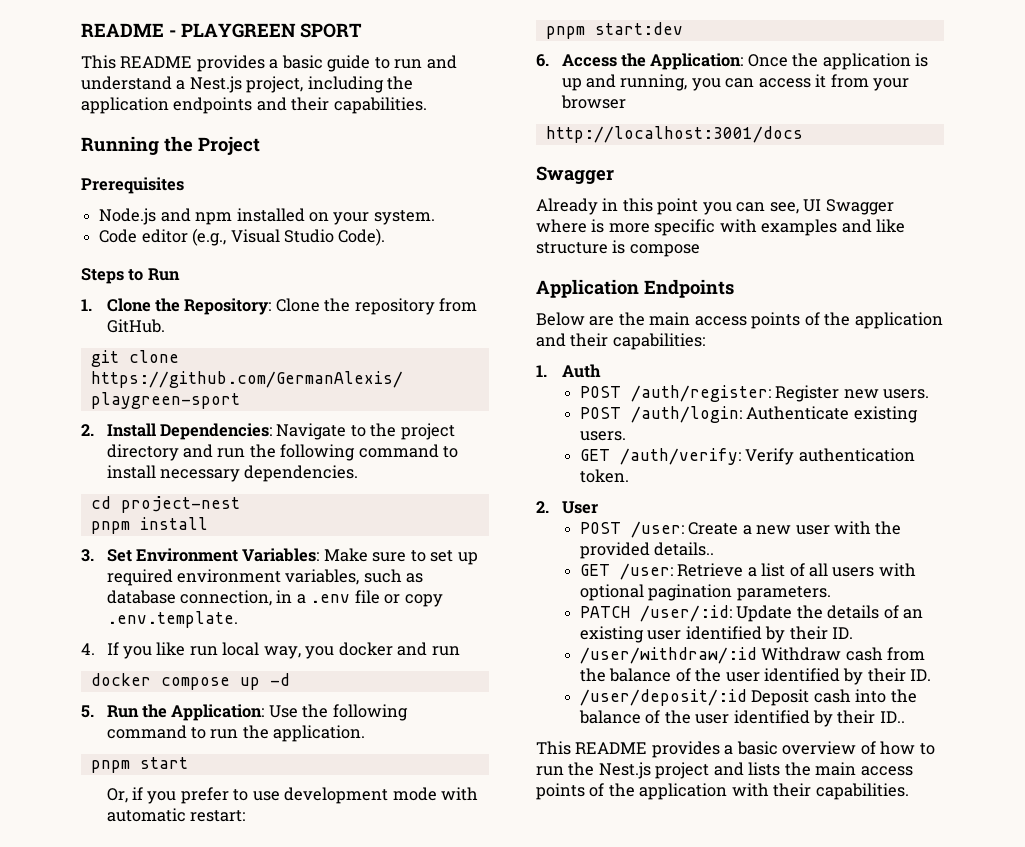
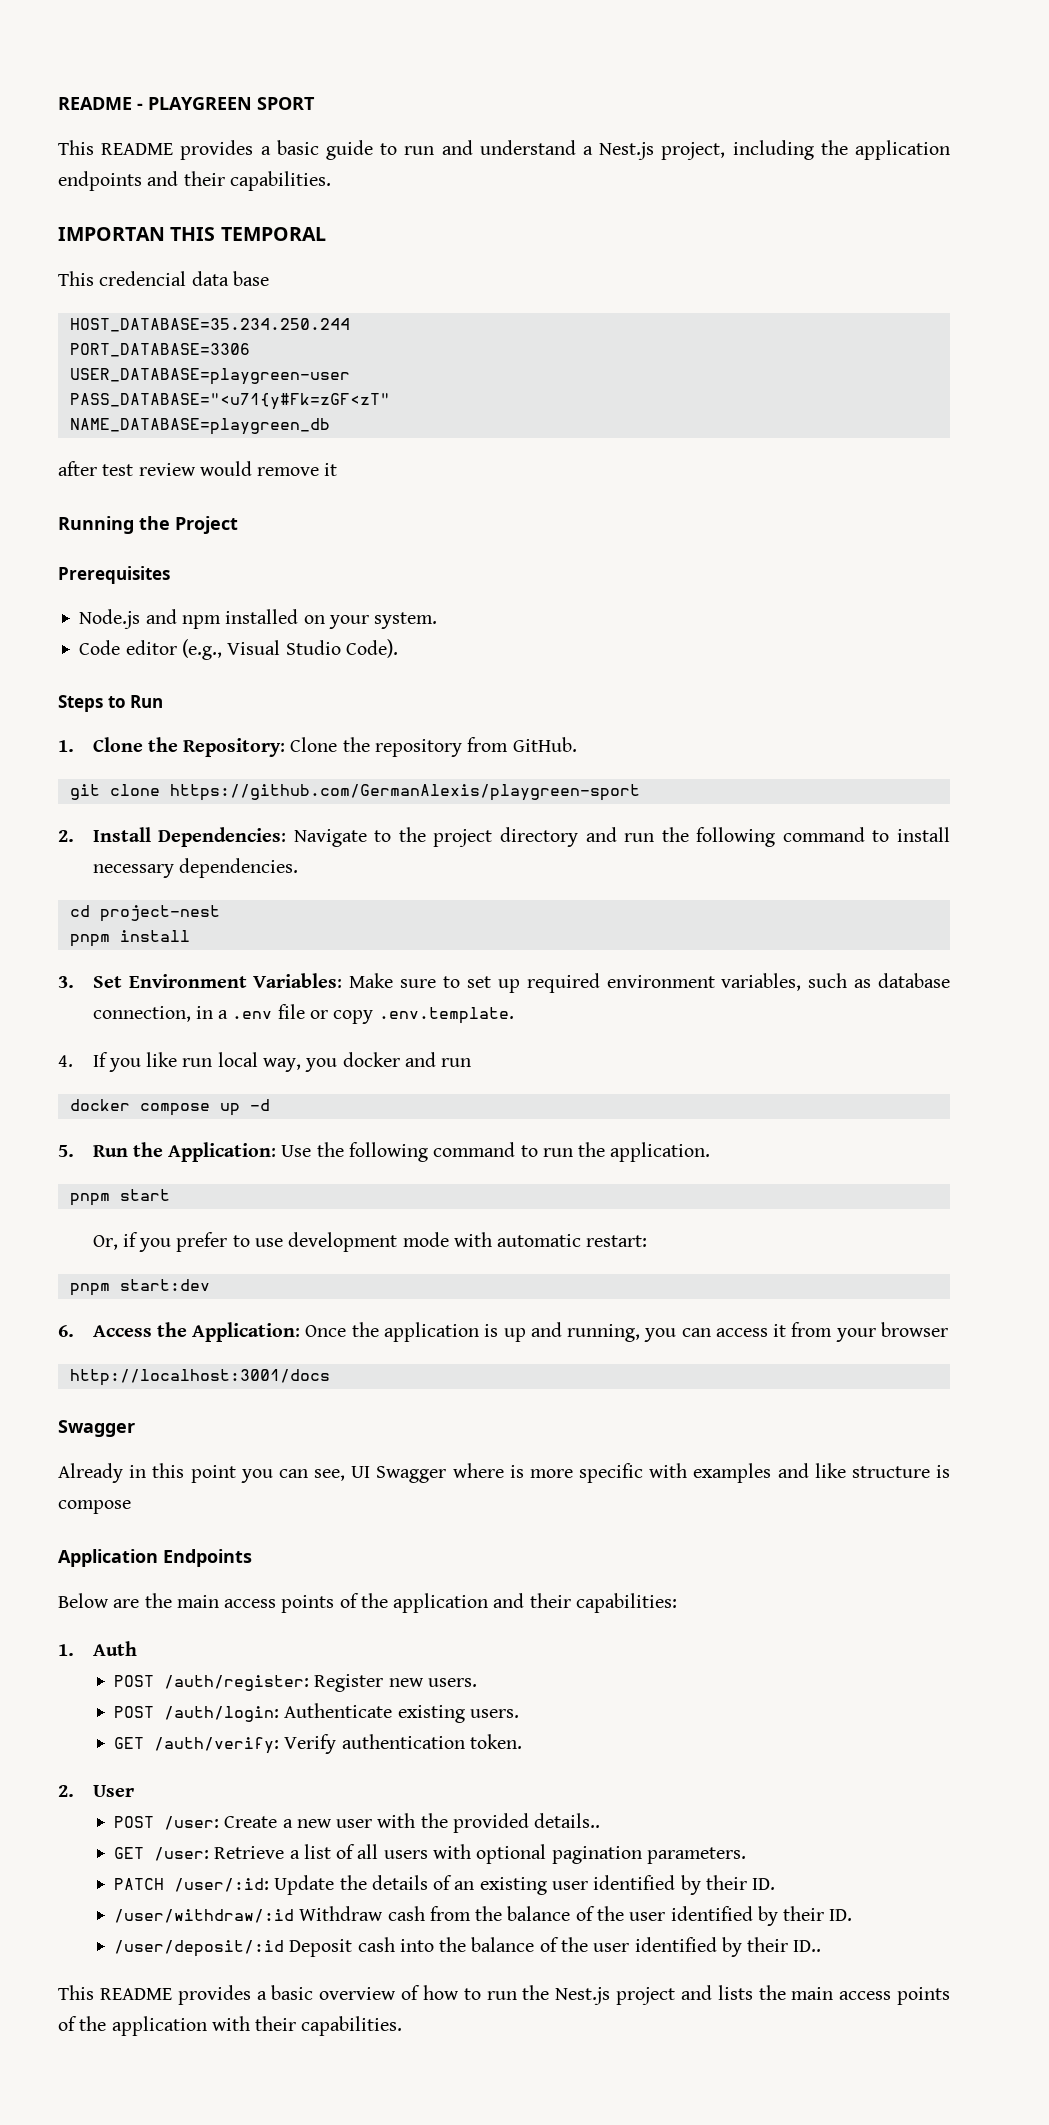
+ IMPORTAN THIS TEMPORAL
+ This credencial data base
+ HOST_DATABASE=35.234.250.244
+ PORT_DATABASE=3306
+ USER_DATABASE=playgreen-user
+ PASS_DATABASE="<u71{y#Fk=zGF<zT"
+ NAME_DATABASE=playgreen_db
+ after test review would remove it

